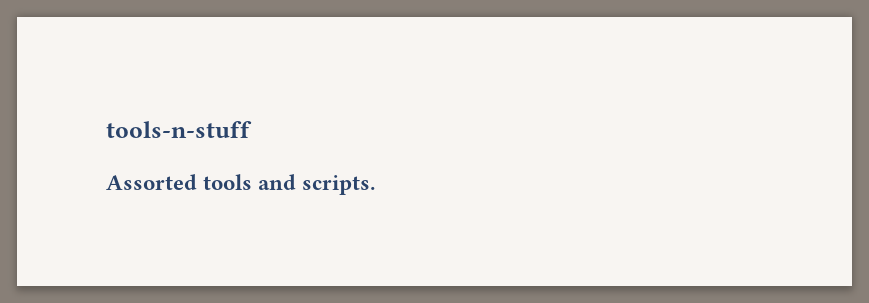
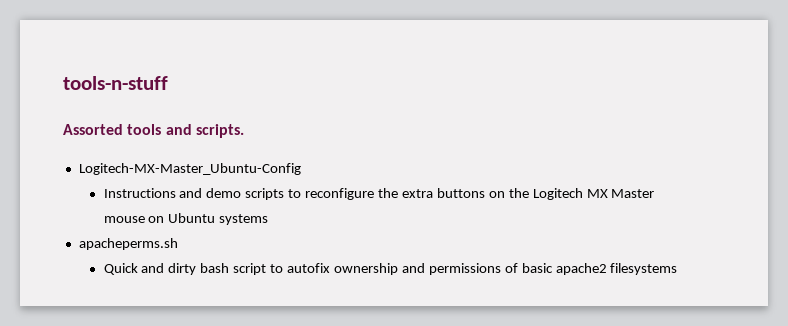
+ Logitech-MX-Master_Ubuntu-Config
+ Instructions and demo scripts to reconfigure the extra buttons on the Logitech MX Master mouse on Ubuntu systems
+ apacheperms.sh
+ Quick and dirty bash script to autofix ownership and permissions of basic apache2 filesystems

